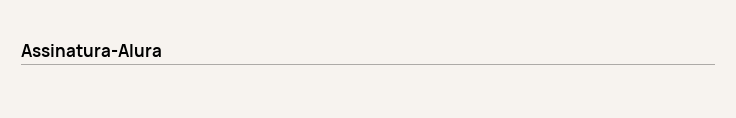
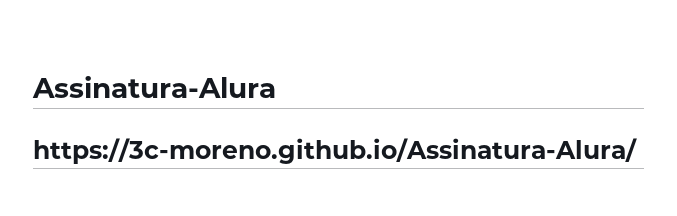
+ https://3c-moreno.github.io/Assinatura-Alura/

